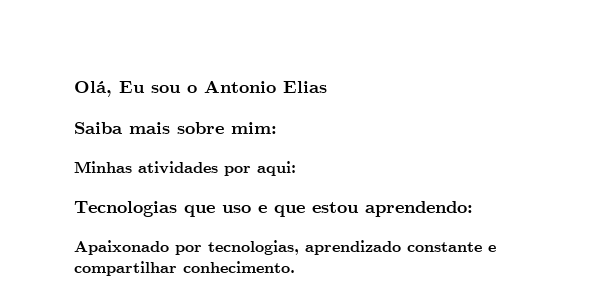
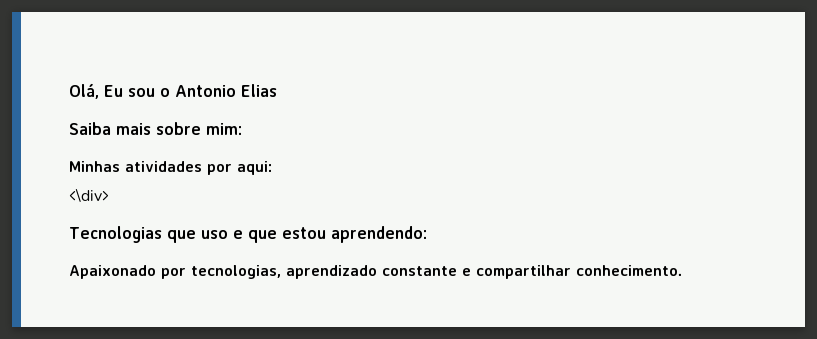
+ <\div>

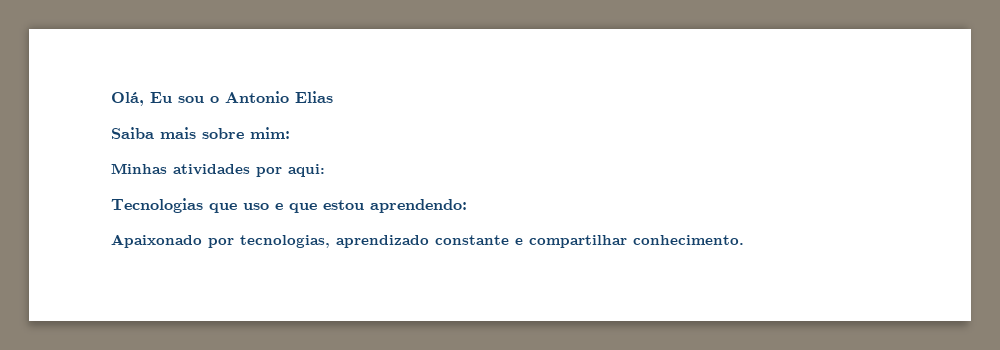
- <\div>

